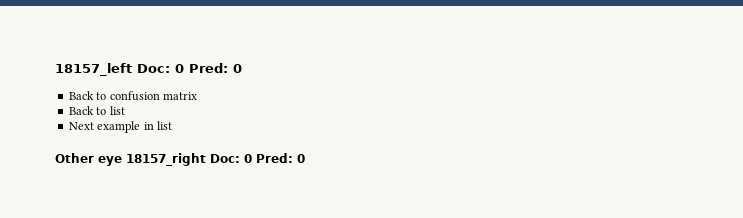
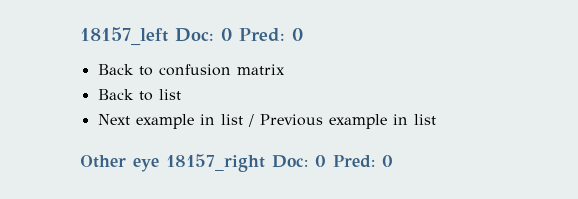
- Next example in list
+ Next example in list / Previous example in list

